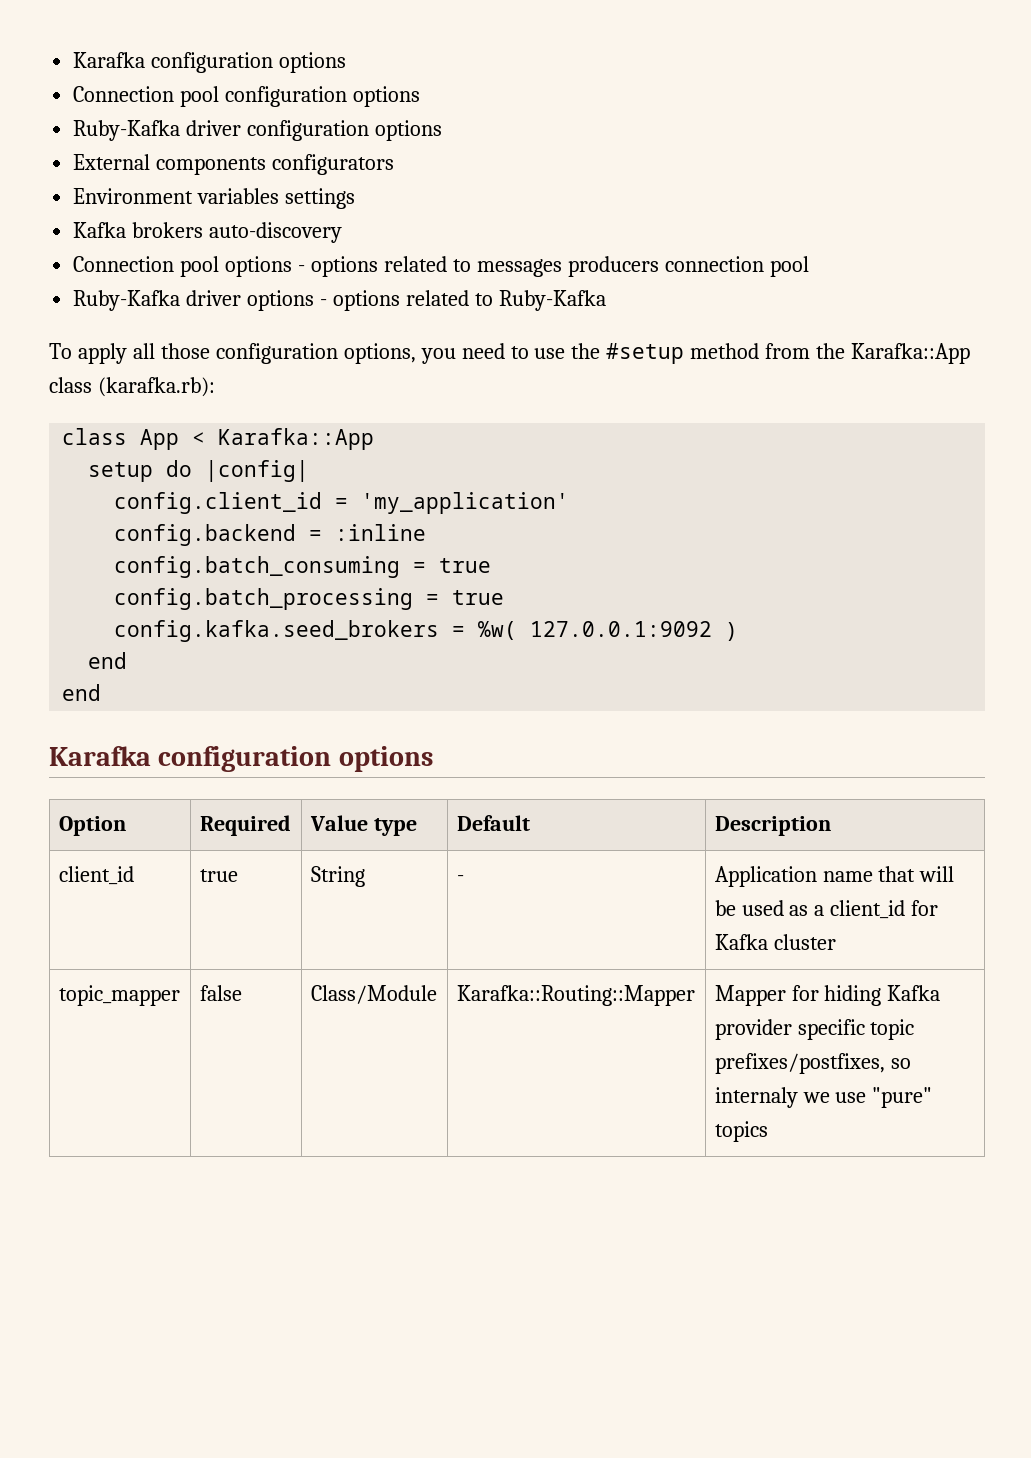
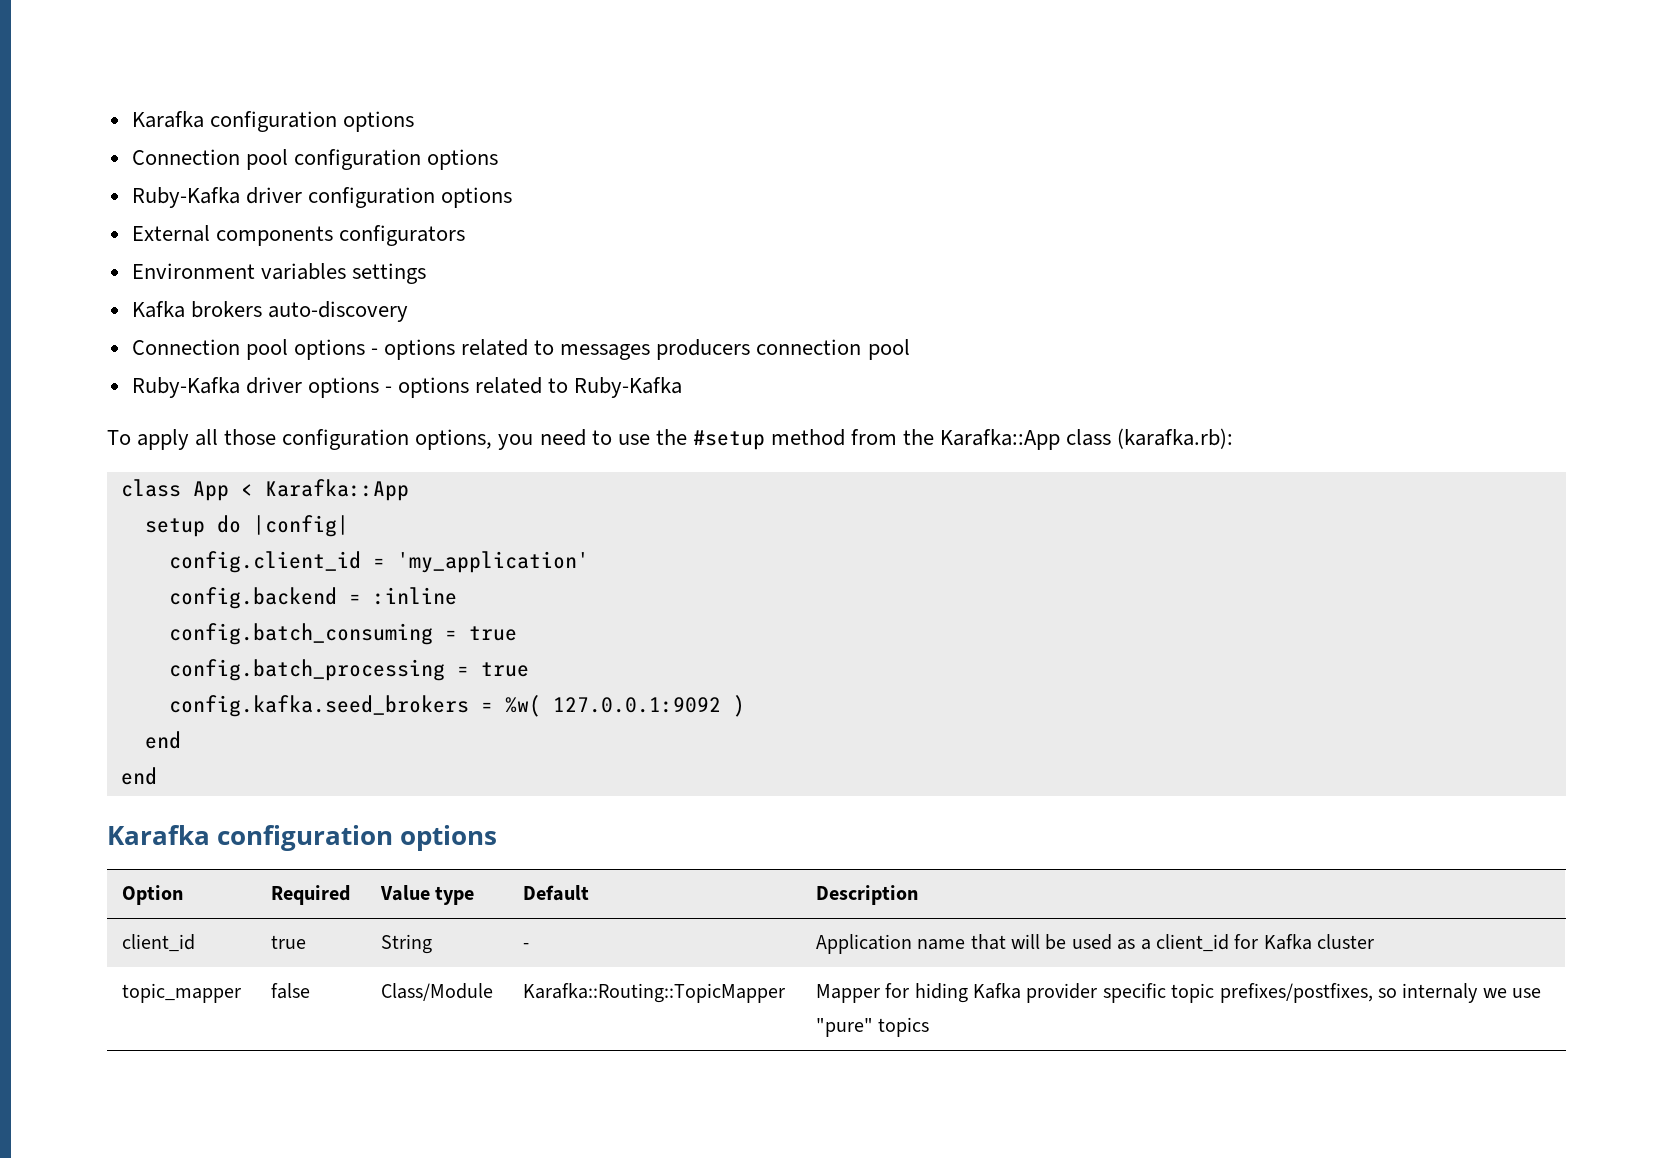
- topic_mapper | false | Class/Module | Karafka::Routing::Mapper | Mapper for hiding Kafka provider specific topic prefixes/postfixes, so internaly we use "pure" topics
+ topic_mapper | false | Class/Module | Karafka::Routing::TopicMapper | Mapper for hiding Kafka provider specific topic prefixes/postfixes, so internaly we use "pure" topics

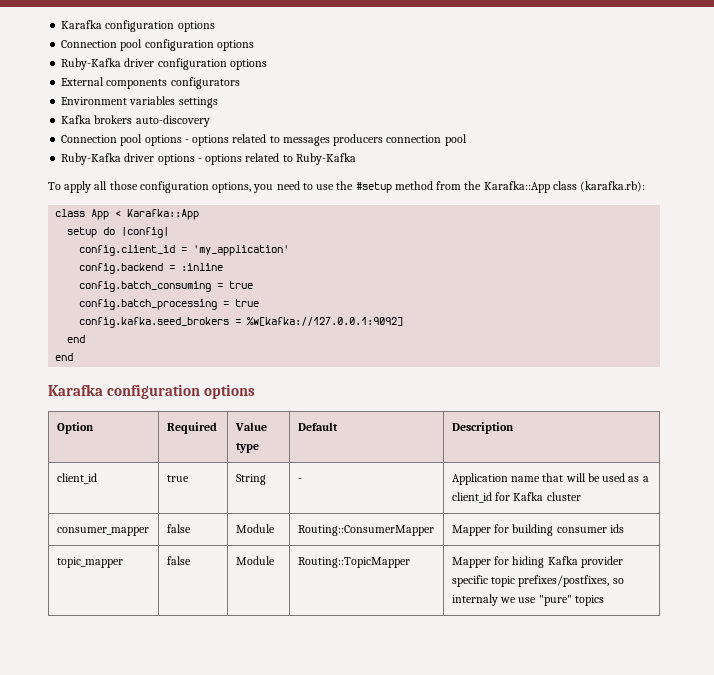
- config.kafka.seed_brokers = %w( 127.0.0.1:9092 )
+ config.kafka.seed_brokers = %w[kafka://127.0.0.1:9092]
+ consumer_mapper | false | Module | Routing::ConsumerMapper | Mapper for building consumer ids
- topic_mapper | false | Class/Module | Karafka::Routing::TopicMapper | Mapper for hiding Kafka provider specific topic prefixes/postfixes, so internaly we use "pure" topics
+ topic_mapper | false | Module | Routing::TopicMapper | Mapper for hiding Kafka provider specific topic prefixes/postfixes, so internaly we use "pure" topics

